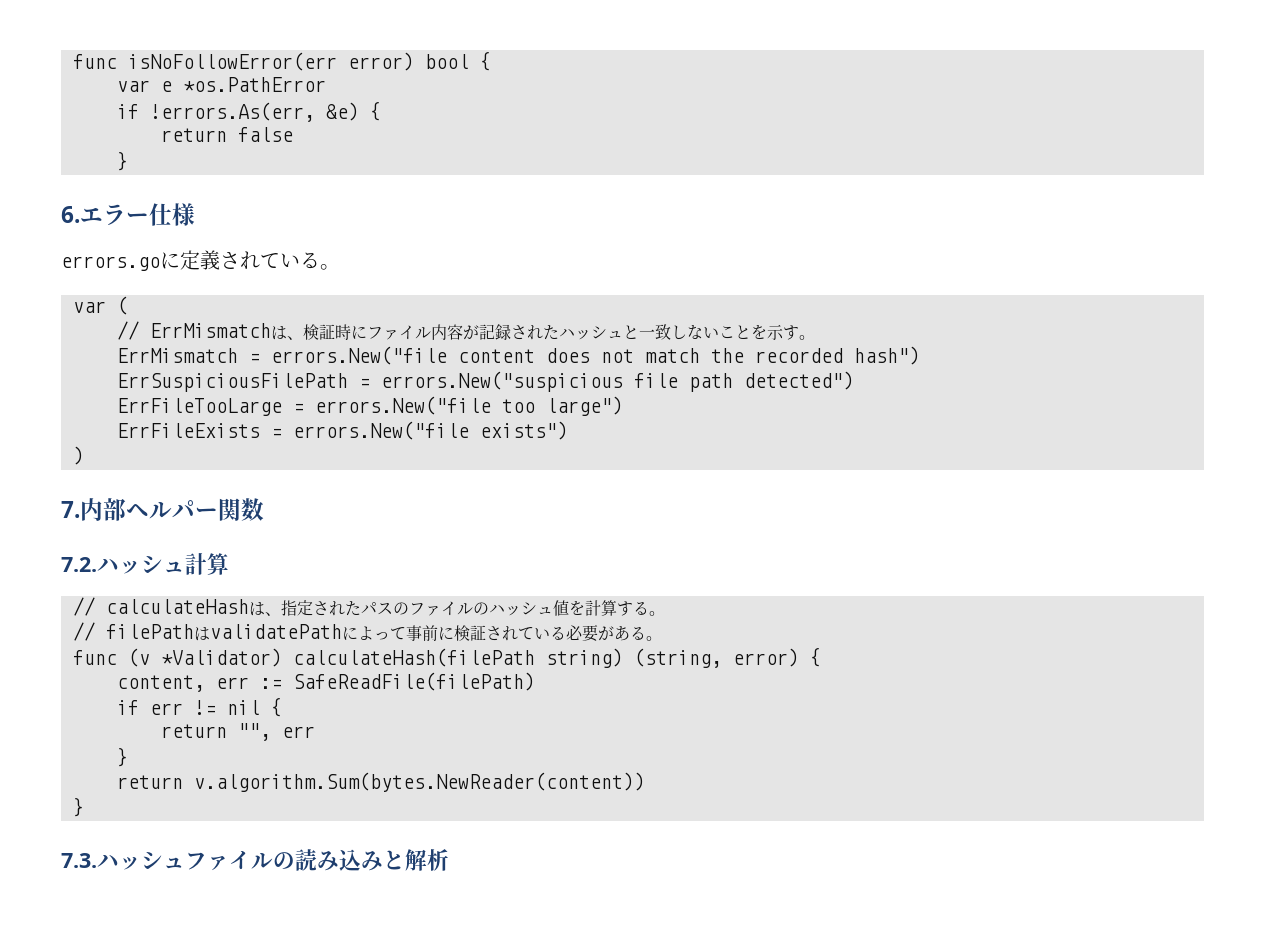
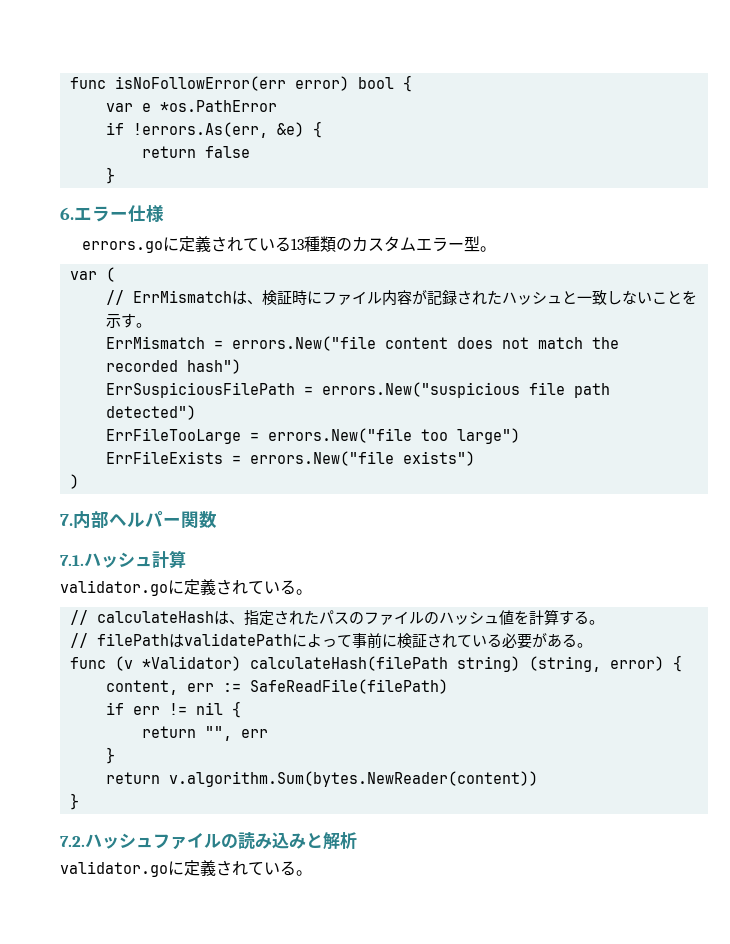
- errors.goに定義されている。
+ errors.goに定義されている13種類のカスタムエラー型。
- 7.2.ハッシュ計算
+ 7.1.ハッシュ計算
+ validator.goに定義されている。
- 7.3.ハッシュファイルの読み込みと解析
+ 7.2.ハッシュファイルの読み込みと解析
+ validator.goに定義されている。

